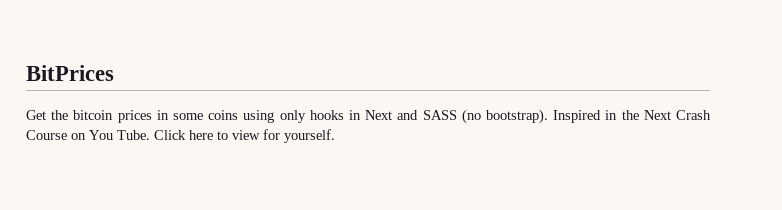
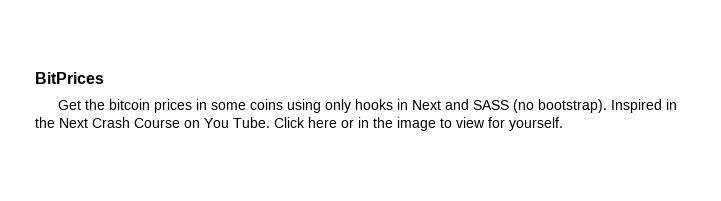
- Click here to view for yourself.
+ Click here or in the image to view for yourself.

